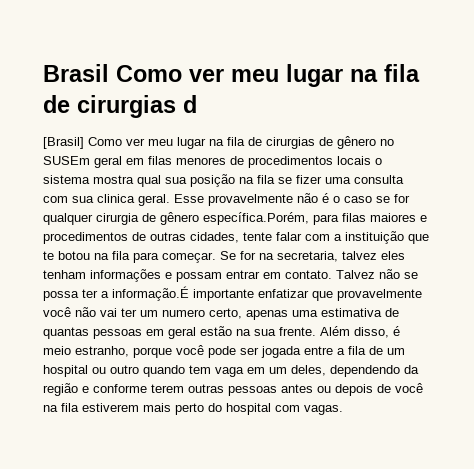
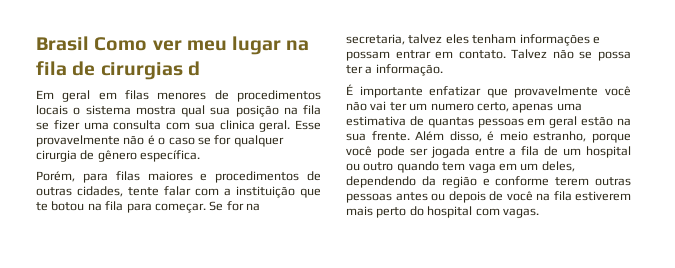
- [Brasil] Como ver meu lugar na fila de cirurgias de gênero no SUSEm geral em filas menores de procedimentos locais o sistema mostra qual sua posição na fila se fizer uma consulta com sua clinica geral.
+ Em geral em filas menores de procedimentos locais o sistema mostra qual sua posição na fila se fizer uma consulta com sua clinica geral.
- Esse provavelmente não é o caso se for qualquer cirurgia de gênero específica.Porém, para filas maiores e procedimentos de outras cidades, tente falar com a instituição que te botou na fila para começar.
+ Esse provavelmente não é o caso se for qualquer cirurgia de gênero específica.
+ Porém, para filas maiores e procedimentos de outras cidades, tente falar com a instituição que te botou na fila para começar.
- Talvez não se possa ter a informação.É importante enfatizar que provavelmente você não vai ter um numero certo, apenas uma estimativa de quantas pessoas em geral estão na sua frente.
+ Talvez não se possa ter a informação.
+ É importante enfatizar que provavelmente você não vai ter um numero certo, apenas uma estimativa de quantas pessoas em geral estão na sua frente.

